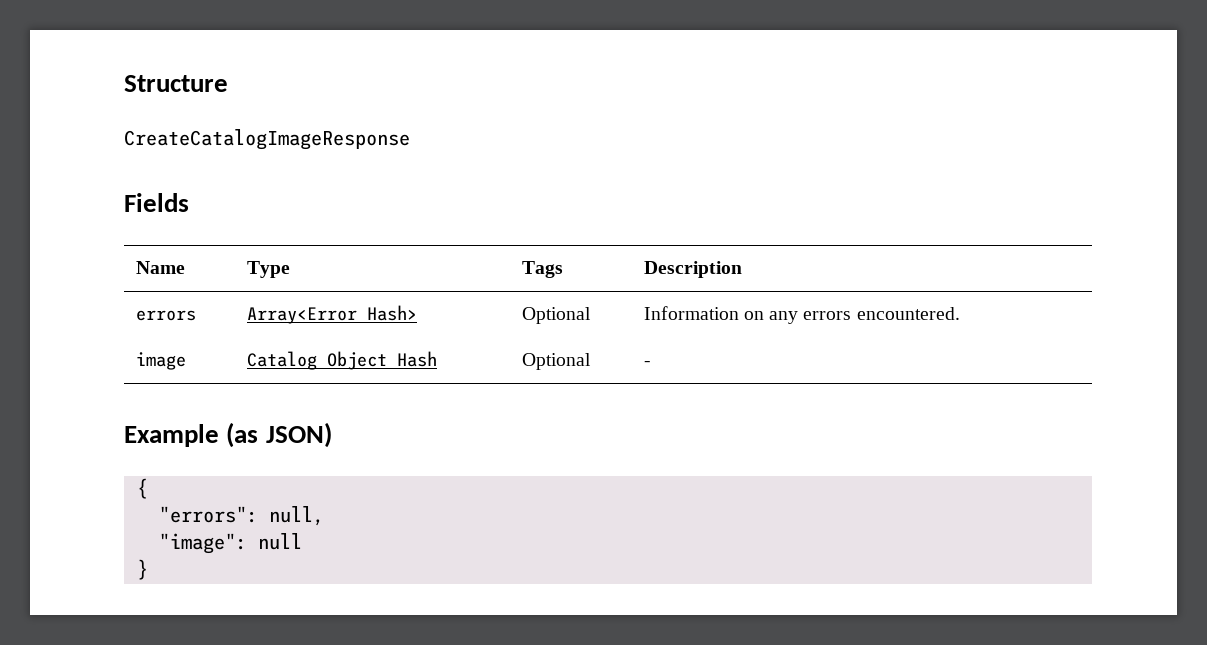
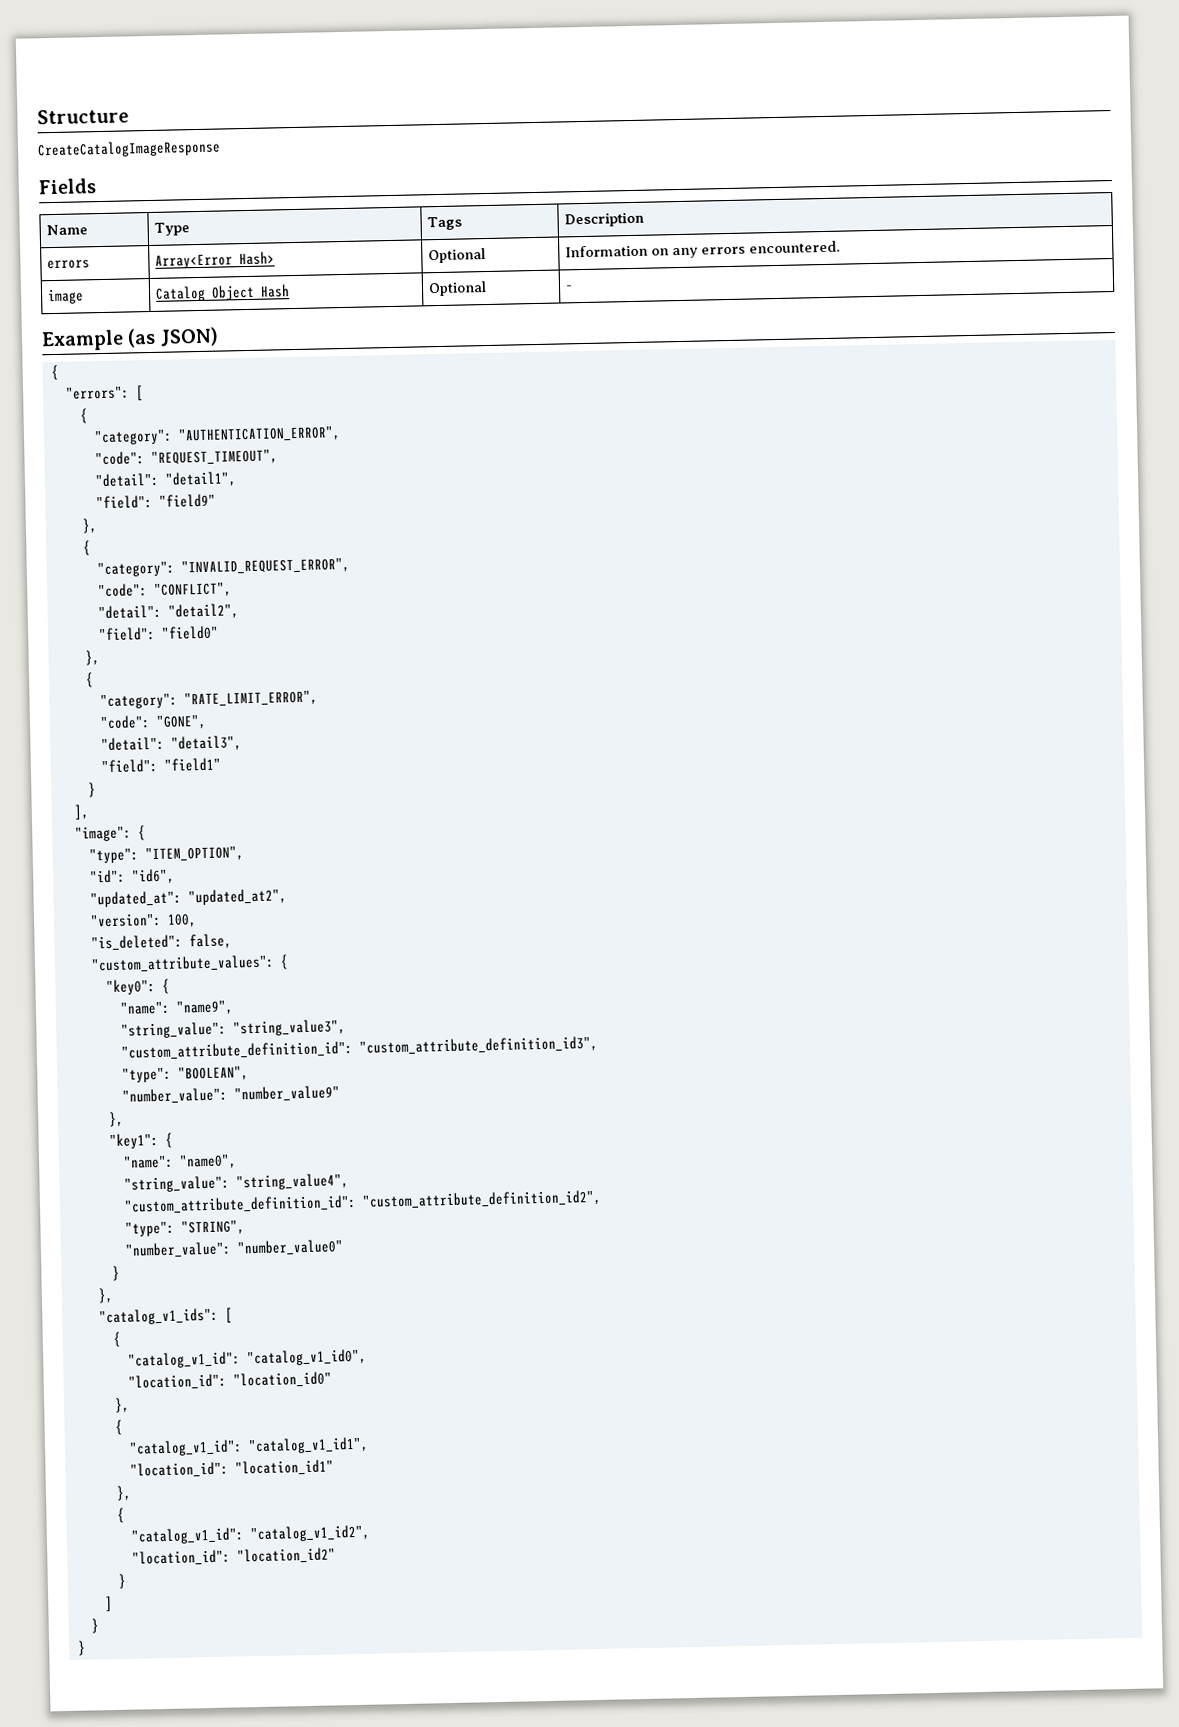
- "errors": null,
- "image": null
+ "errors": [
+ {
+ "category": "AUTHENTICATION_ERROR",
+ "code": "REQUEST_TIMEOUT",
+ "detail": "detail1",
+ "field": "field9"
+ },
+ {
+ "category": "INVALID_REQUEST_ERROR",
+ "code": "CONFLICT",
+ "detail": "detail2",
+ "field": "field0"
+ },
+ {
+ "category": "RATE_LIMIT_ERROR",
+ "code": "GONE",
+ "detail": "detail3",
+ "field": "field1"
+ }
+ ],
+ "image": {
+ "type": "ITEM_OPTION",
+ "id": "id6",
+ "updated_at": "updated_at2",
+ "version": 100,
+ "is_deleted": false,
+ "custom_attribute_values": {
+ "key0": {
+ "name": "name9",
+ "string_value": "string_value3",
+ "custom_attribute_definition_id": "custom_attribute_definition_id3",
+ "type": "BOOLEAN",
+ "number_value": "number_value9"
+ },
+ "key1": {
+ "name": "name0",
+ "string_value": "string_value4",
+ "custom_attribute_definition_id": "custom_attribute_definition_id2",
+ "type": "STRING",
+ "number_value": "number_value0"
+ }
+ },
+ "catalog_v1_ids": [
+ {
+ "catalog_v1_id": "catalog_v1_id0",
+ "location_id": "location_id0"
+ },
+ {
+ "catalog_v1_id": "catalog_v1_id1",
+ "location_id": "location_id1"
+ },
+ {
+ "catalog_v1_id": "catalog_v1_id2",
+ "location_id": "location_id2"
+ }
+ ]
+ }

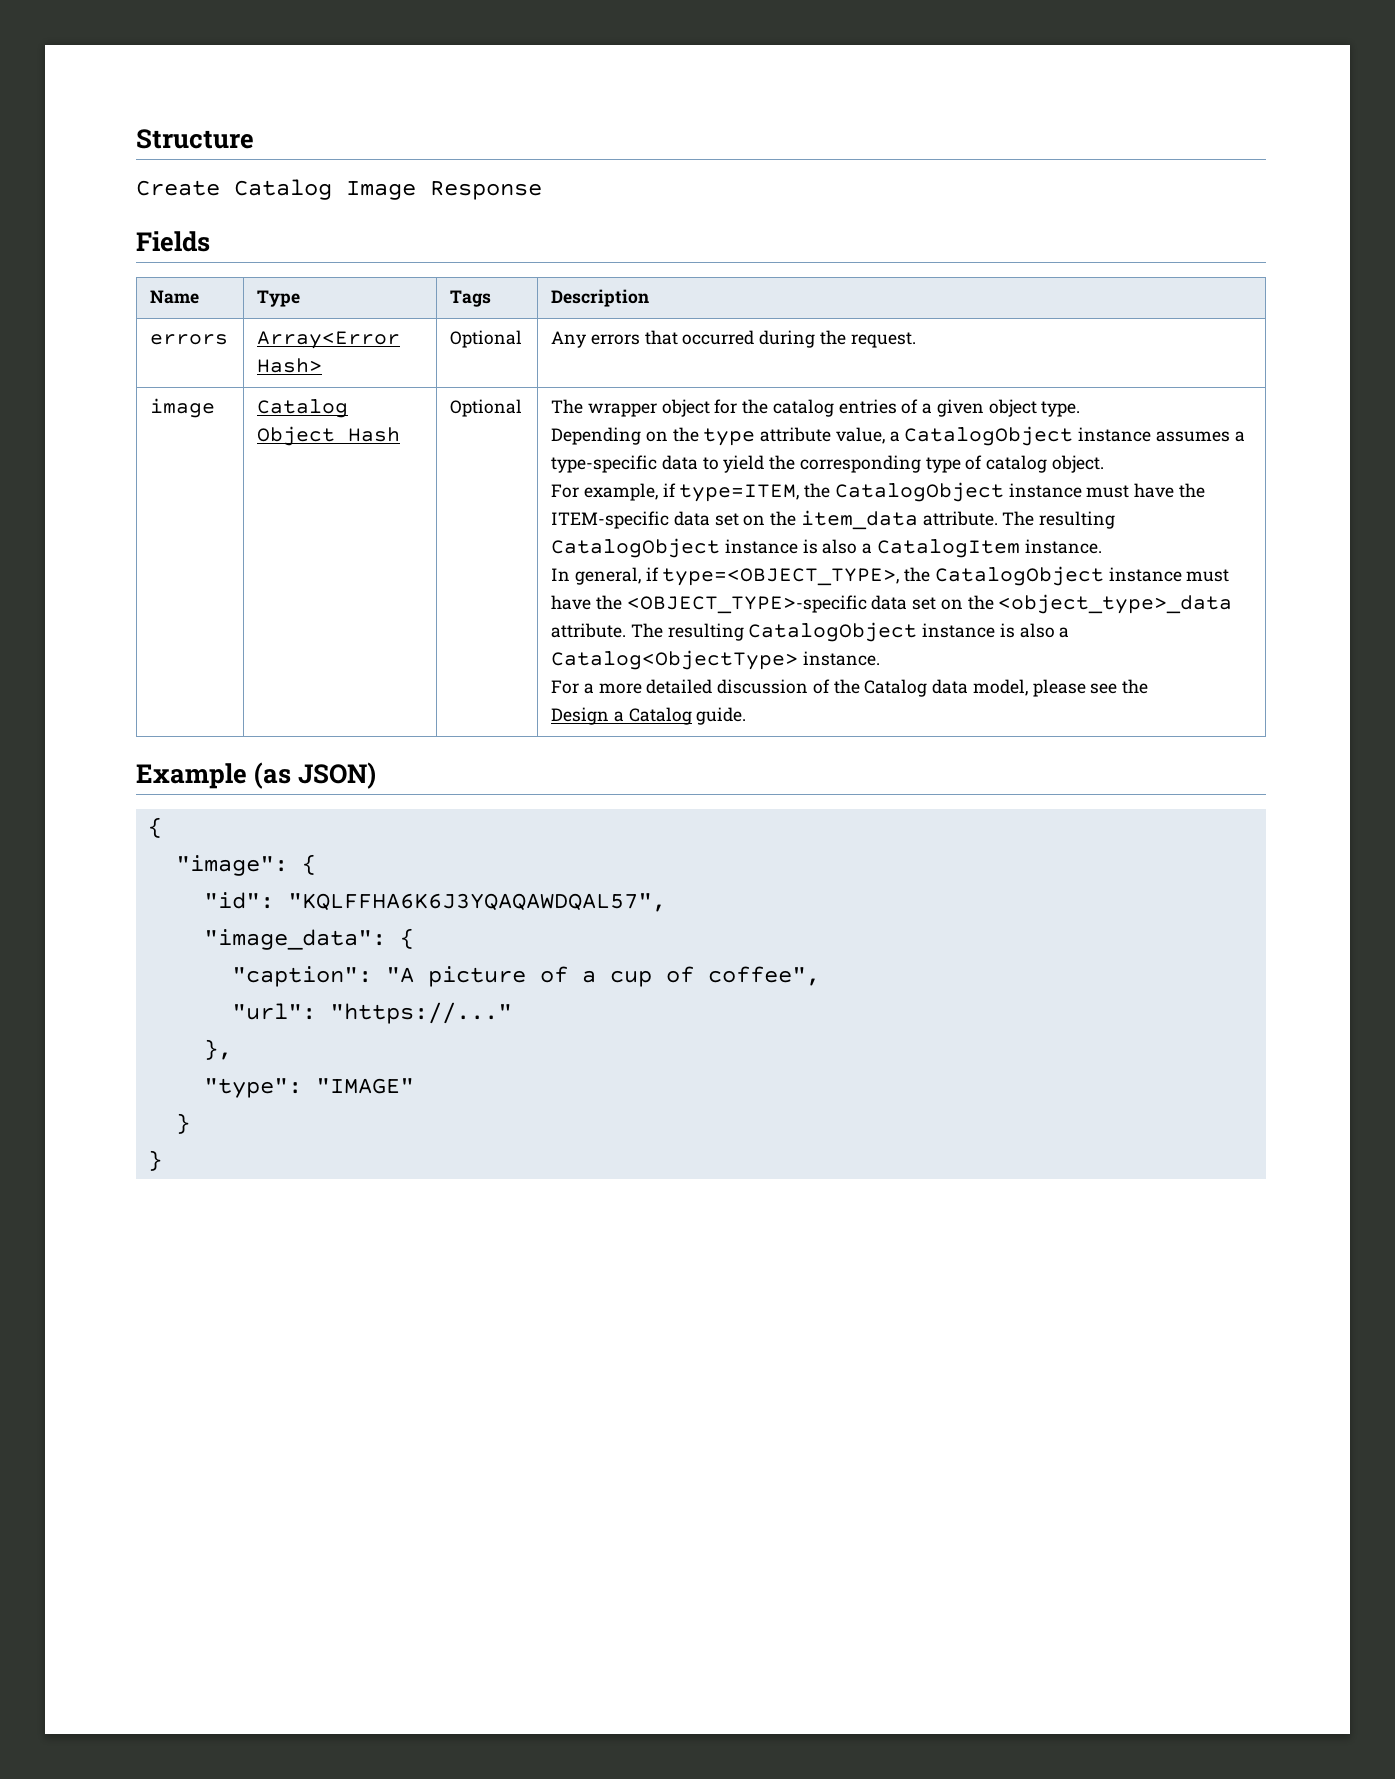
- CreateCatalogImageResponse
+ Create Catalog Image Response
- errors | Array<Error Hash> | Optional | Information on any errors encountered.
+ errors | Array<Error Hash> | Optional | Any errors that occurred during the request.
- -
+ The wrapper object for the catalog entries of a given object type.
+ Depending on the type attribute value, a CatalogObject instance assumes a type-specific data to yield the corresponding type of catalog object.
+ For example, if type=ITEM, the CatalogObject instance must have the ITEM-specific data set on the item_data attribute. The resulting CatalogObject instance is also a CatalogItem instance.
+ In general, if type=<OBJECT_TYPE>, the CatalogObject instance must have the <OBJECT_TYPE>-specific data set on the <object_type>_data attribute. The resulting CatalogObject instance is also a Catalog<ObjectType> instance.
+ For a more detailed discussion of the Catalog data model, please see the
+ Design a Catalog guide.
- "errors": [
- {
- "category": "AUTHENTICATION_ERROR",
- "code": "REQUEST_TIMEOUT",
- "detail": "detail1",
- "field": "field9"
+ "image": {
+ "id": "KQLFFHA6K6J3YQAQAWDQAL57",
+ "image_data": {
+ "caption": "A picture of a cup of coffee",
+ "url": "https://..."
  },
- {
- "category": "INVALID_REQUEST_ERROR",
- "code": "CONFLICT",
- "detail": "detail2",
- "field": "field0"
- },
- {
- "category": "RATE_LIMIT_ERROR",
- "code": "GONE",
- "detail": "detail3",
- "field": "field1"
- }
- ],
- "image": {
- "type": "ITEM_OPTION",
- "id": "id6",
- "updated_at": "updated_at2",
- "version": 100,
- "is_deleted": false,
- "custom_attribute_values": {
- "key0": {
- "name": "name9",
- "string_value": "string_value3",
- "custom_attribute_definition_id": "custom_attribute_definition_id3",
- "type": "BOOLEAN",
- "number_value": "number_value9"
- },
- "key1": {
- "name": "name0",
- "string_value": "string_value4",
- "custom_attribute_definition_id": "custom_attribute_definition_id2",
- "type": "STRING",
- "number_value": "number_value0"
- }
- },
- "catalog_v1_ids": [
- {
- "catalog_v1_id": "catalog_v1_id0",
- "location_id": "location_id0"
- },
- {
- "catalog_v1_id": "catalog_v1_id1",
- "location_id": "location_id1"
- },
- {
- "catalog_v1_id": "catalog_v1_id2",
- "location_id": "location_id2"
- }
- ]
+ "type": "IMAGE"

